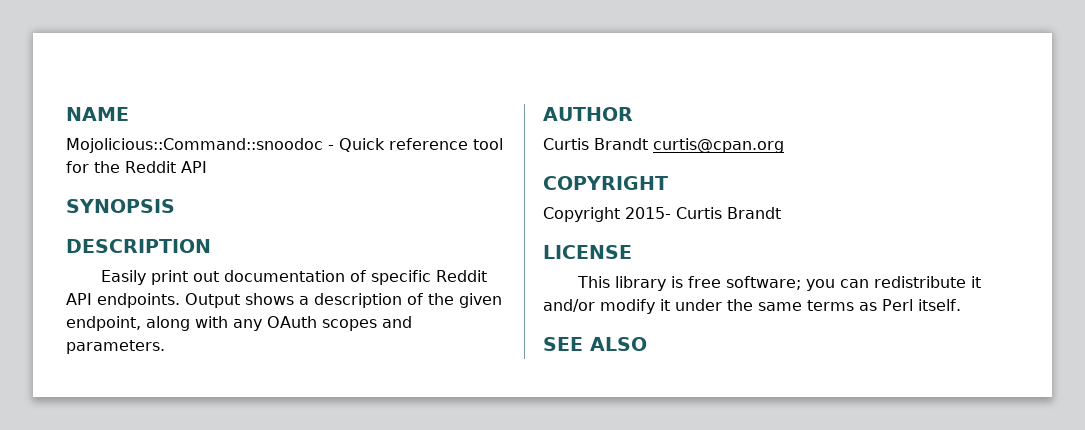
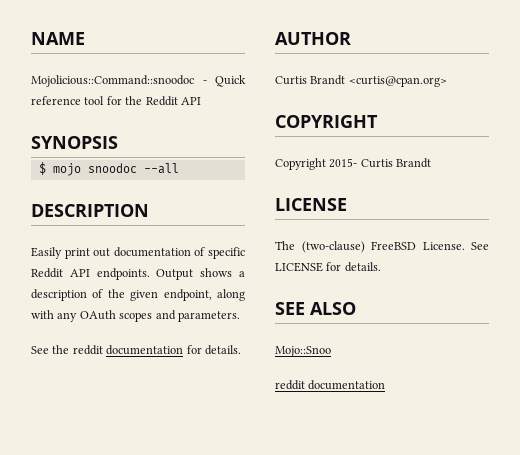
+ $ mojo snoodoc --all
+ See the reddit documentation for details.
- Curtis Brandt curtis@cpan.org
+ Curtis Brandt <curtis@cpan.org>
- This library is free software; you can redistribute it and/or modify it under the same terms as Perl itself.
+ The (two-clause) FreeBSD License. See LICENSE for details.
+ Mojo::Snoo
+ reddit documentation

